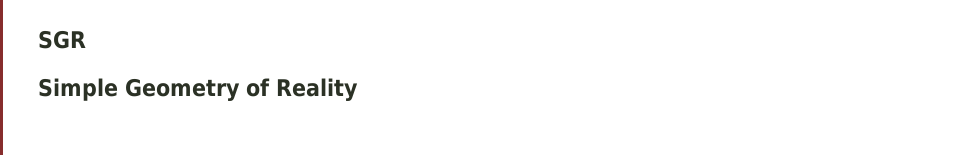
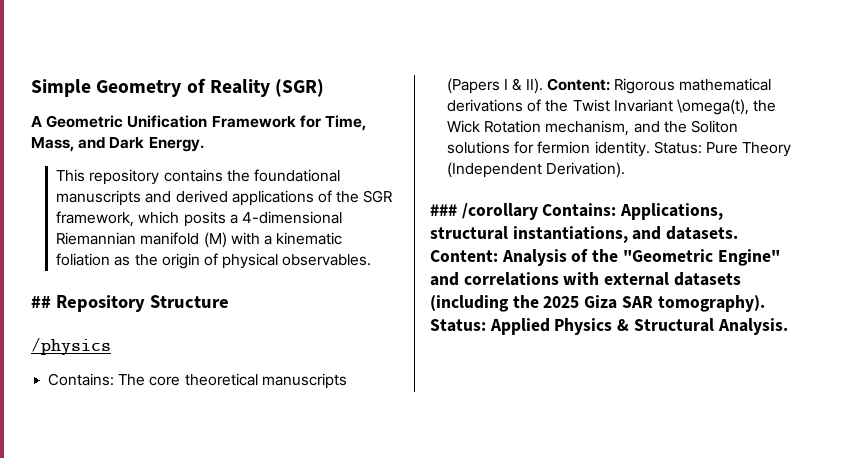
- SGR
- Simple Geometry of Reality
+ Simple Geometry of Reality (SGR)
+ A Geometric Unification Framework for Time, Mass, and Dark Energy.
+ This repository contains the foundational manuscripts and derived applications of the SGR framework, which posits a 4-dimensional Riemannian manifold (M) with a kinematic foliation as the origin of physical observables.
+ ## Repository Structure
+ /physics
+ Contains: The core theoretical manuscripts (Papers I & II). Content: Rigorous mathematical derivations of the Twist Invariant \omega(t), the Wick Rotation mechanism, and the Soliton solutions for fermion identity. Status: Pure Theory (Independent Derivation).
+ ### /corollary Contains: Applications, structural instantiations, and datasets. Content: Analysis of the "Geometric Engine" and correlations with external datasets (including the 2025 Giza SAR tomography). Status: Applied Physics & Structural Analysis.

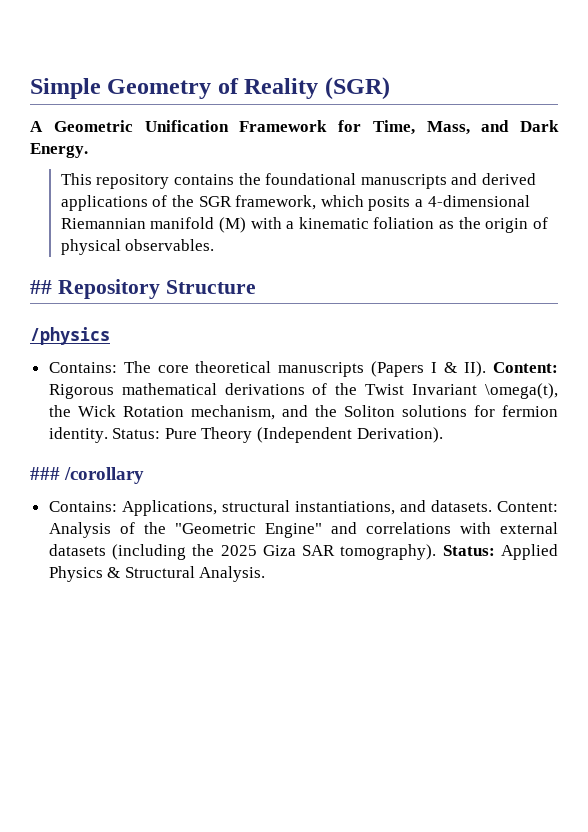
- ### /corollary Contains: Applications, structural instantiations, and datasets.
+ ### /corollary
+ Contains: Applications, structural instantiations, and datasets.

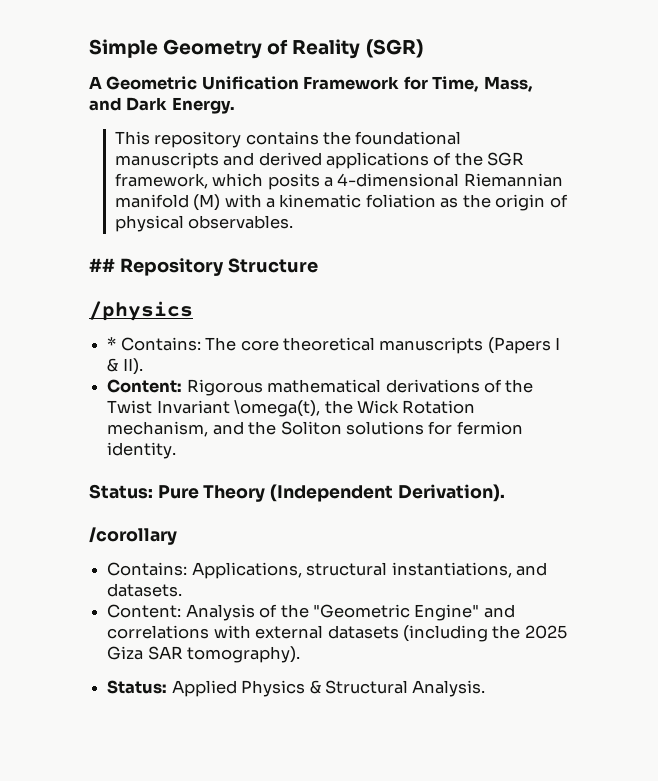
- Contains: The core theoretical manuscripts (Papers I & II). Content: Rigorous mathematical derivations of the Twist Invariant \omega(t), the Wick Rotation mechanism, and the Soliton solutions for fermion identity. Status: Pure Theory (Independent Derivation).
+ * Contains: The core theoretical manuscripts (Papers I & II).
+ Content: Rigorous mathematical derivations of the Twist Invariant \omega(t), the Wick Rotation mechanism, and the Soliton solutions for fermion identity.
+ Status: Pure Theory (Independent Derivation).
- ### /corollary
+ /corollary
- Contains: Applications, structural instantiations, and datasets. Content: Analysis of the "Geometric Engine" and correlations with external datasets (including the 2025 Giza SAR tomography). Status: Applied Physics & Structural Analysis.
+ Contains: Applications, structural instantiations, and datasets.
+ Content: Analysis of the "Geometric Engine" and correlations with external datasets (including the 2025 Giza SAR tomography).
+ Status: Applied Physics & Structural Analysis.

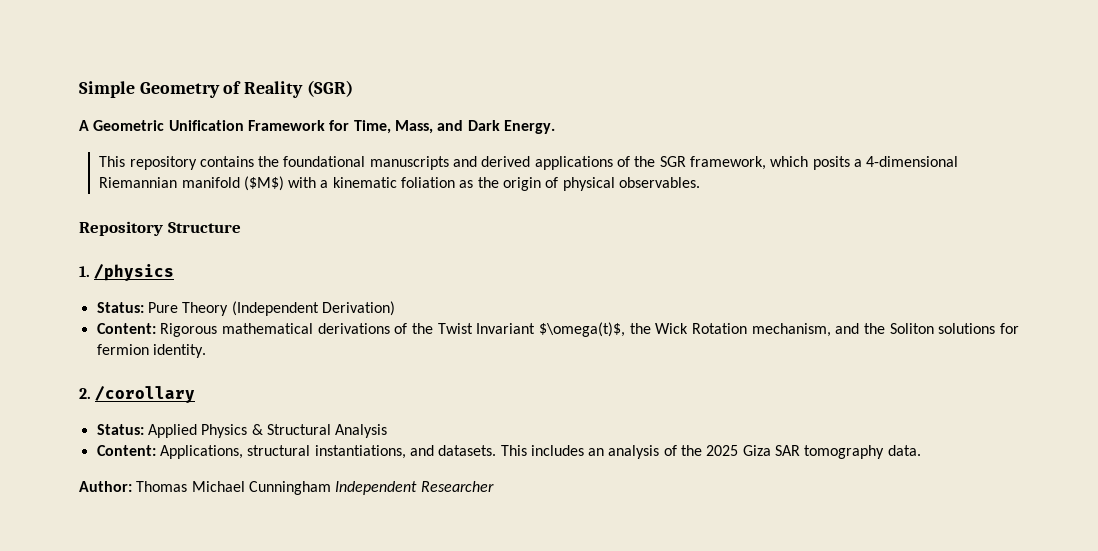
- This repository contains the foundational manuscripts and derived applications of the SGR framework, which posits a 4-dimensional Riemannian manifold (M) with a kinematic foliation as the origin of physical observables.
+ This repository contains the foundational manuscripts and derived applications of the SGR framework, which posits a 4-dimensional Riemannian manifold ($M$) with a kinematic foliation as the origin of physical observables.
- ## Repository Structure
+ Repository Structure
- /physics
+ 1. /physics
- * Contains: The core theoretical manuscripts (Papers I & II).
+ Status: Pure Theory (Independent Derivation)
- Content: Rigorous mathematical derivations of the Twist Invariant \omega(t), the Wick Rotation mechanism, and the Soliton solutions for fermion identity.
+ Content: Rigorous mathematical derivations of the Twist Invariant $\omega(t)$, the Wick Rotation mechanism, and the Soliton solutions for fermion identity.
- Status: Pure Theory (Independent Derivation).
- /corollary
- Contains: Applications, structural instantiations, and datasets.
- Content: Analysis of the "Geometric Engine" and correlations with external datasets (including the 2025 Giza SAR tomography).
+ 2. /corollary
- Status: Applied Physics & Structural Analysis.
+ Status: Applied Physics & Structural Analysis
+ Content: Applications, structural instantiations, and datasets. This includes an analysis of the 2025 Giza SAR tomography data.
+ Author: Thomas Michael Cunningham Independent Researcher

